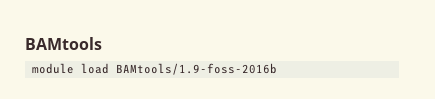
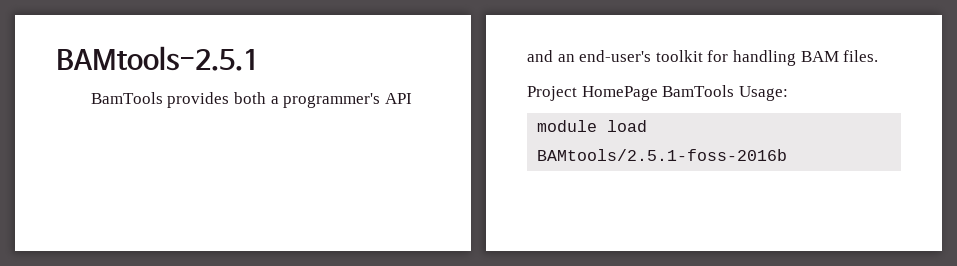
- BAMtools
+ BAMtools-2.5.1
+ BamTools provides both a programmer's API and an end-user's toolkit for handling BAM files.
+ Project HomePage BamTools Usage:
- module load BAMtools/1.9-foss-2016b
+ module load BAMtools/2.5.1-foss-2016b

